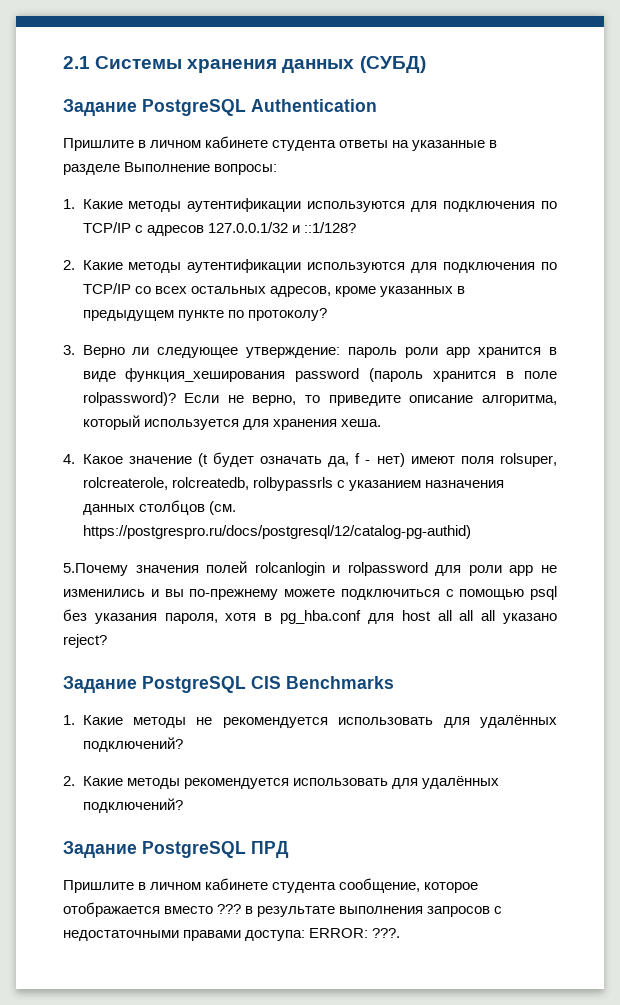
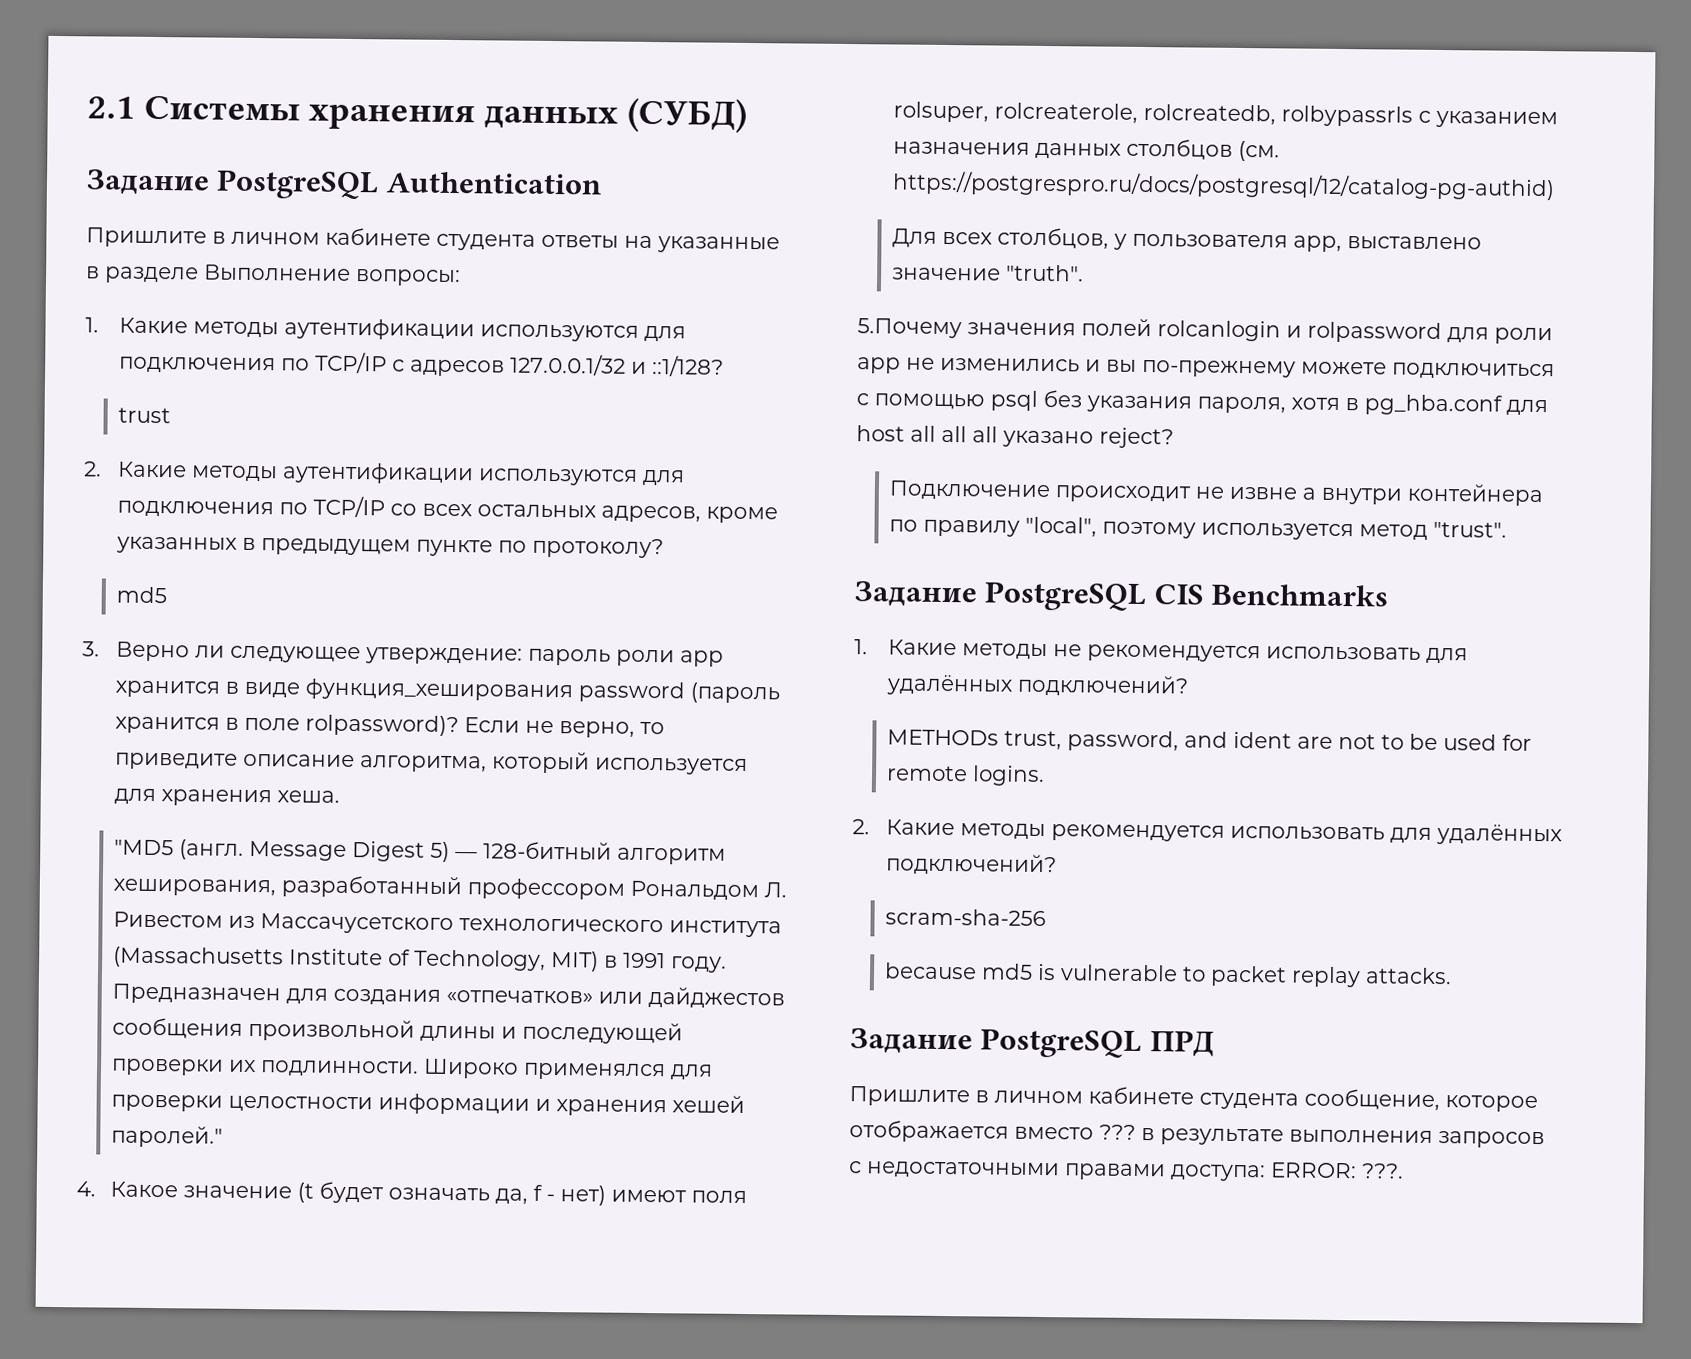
+ trust
  2. Какие методы аутентификации используются для подключения по TCP/IP со всех остальных адресов, кроме указанных в предыдущем пункте по протоколу?
+ md5
+ "MD5 (англ. Message Digest 5) — 128-битный алгоритм хеширования, разработанный профессором Рональдом Л. Ривестом из Массачусетского технологического института (Massachusetts Institute of Technology, MIT) в 1991 году. Предназначен для создания «отпечатков» или дайджестов сообщения произвольной длины и последующей проверки их подлинности. Широко применялся для проверки целостности информации и хранения хешей паролей."
+ Для всех столбцов, у пользователя app, выставлено значение "truth".
+ Подключение происходит не извне а внутри контейнера по правилу "local", поэтому используется метод "trust".
+ METHODs trust, password, and ident are not to be used for remote logins.
+ scram-sha-256
+ because md5 is vulnerable to packet replay attacks.

